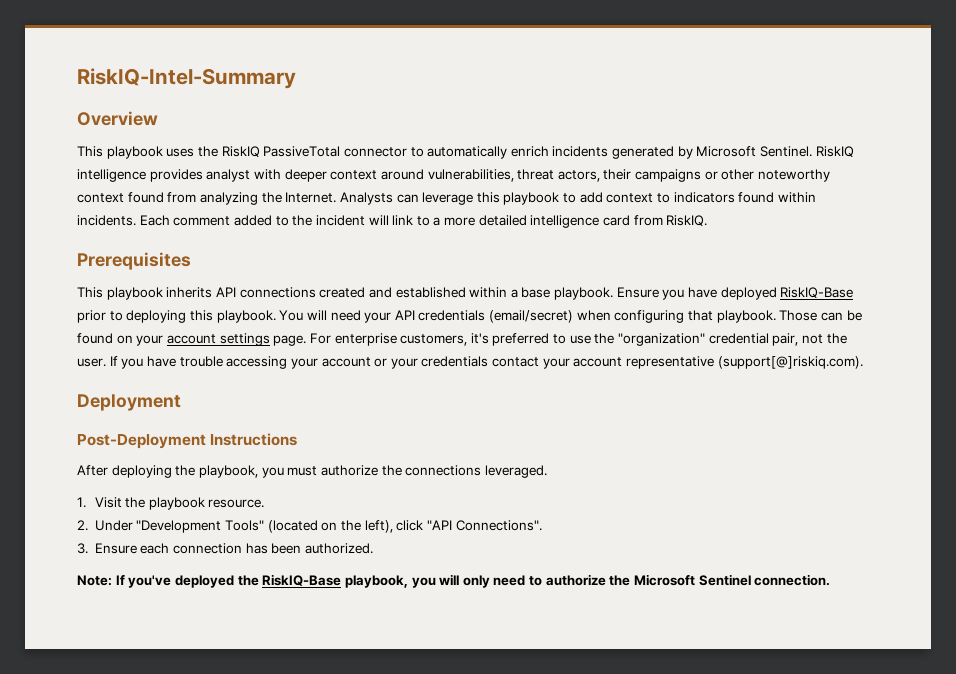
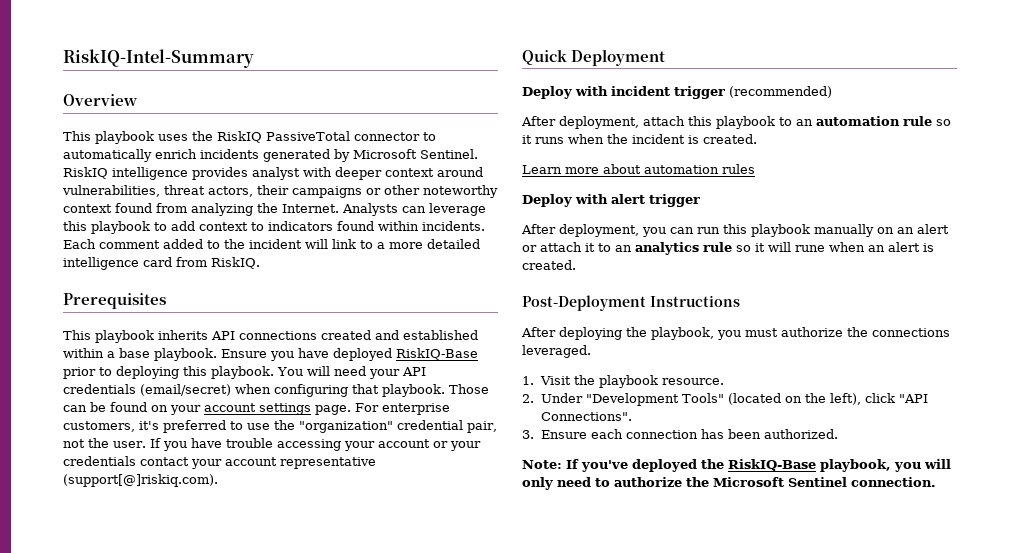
- Deployment
+ Quick Deployment
+ Deploy with incident trigger (recommended)
+ After deployment, attach this playbook to an automation rule so it runs when the incident is created.
+ Learn more about automation rules
+ Deploy with alert trigger
+ After deployment, you can run this playbook manually on an alert or attach it to an analytics rule so it will rune when an alert is created.

